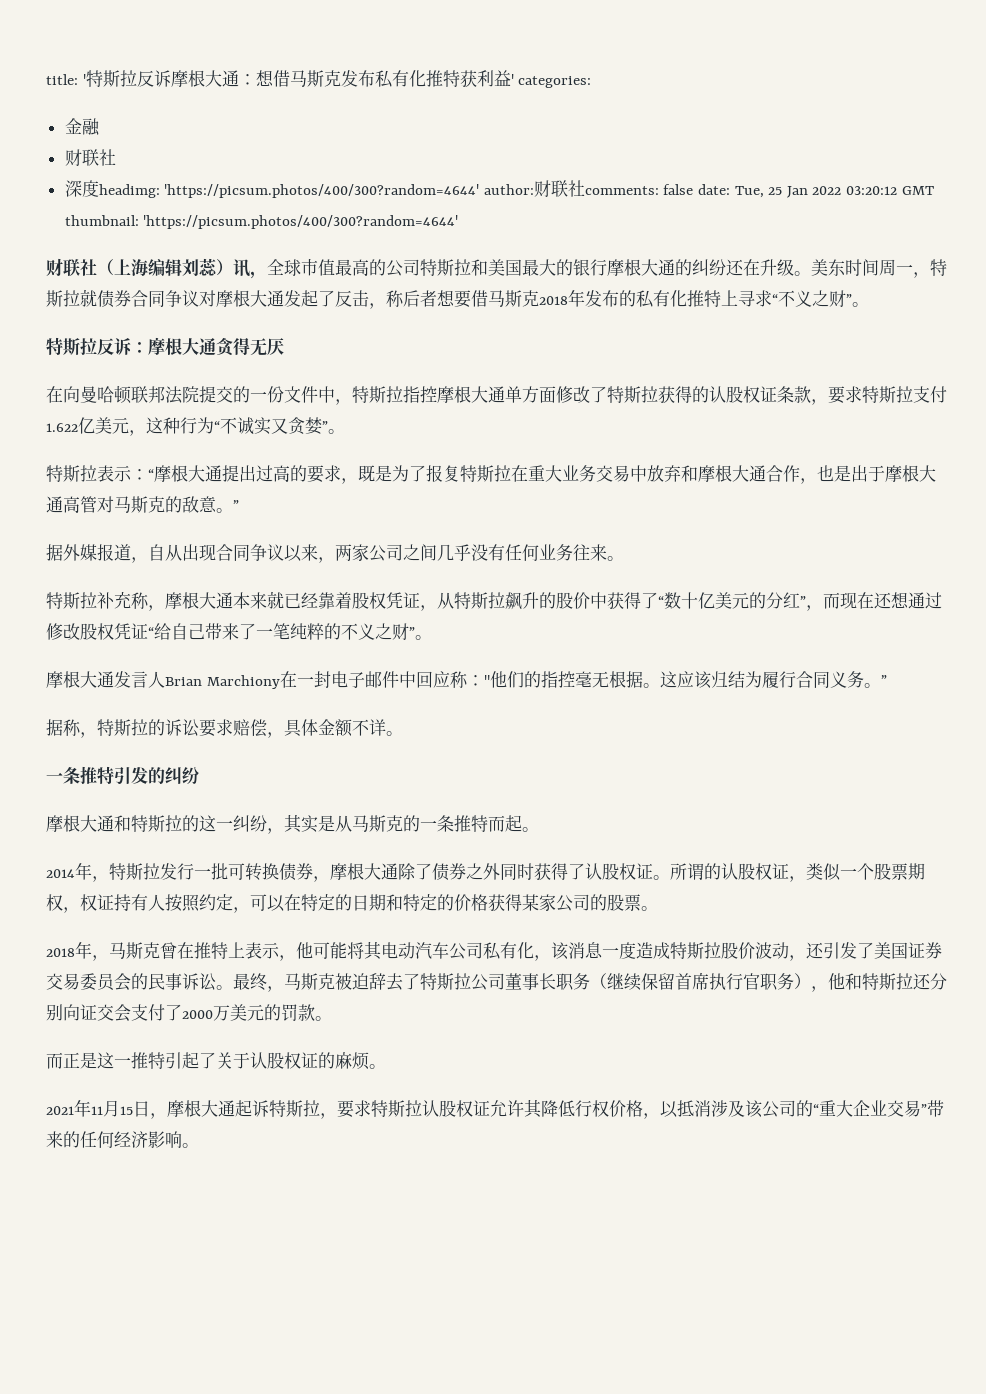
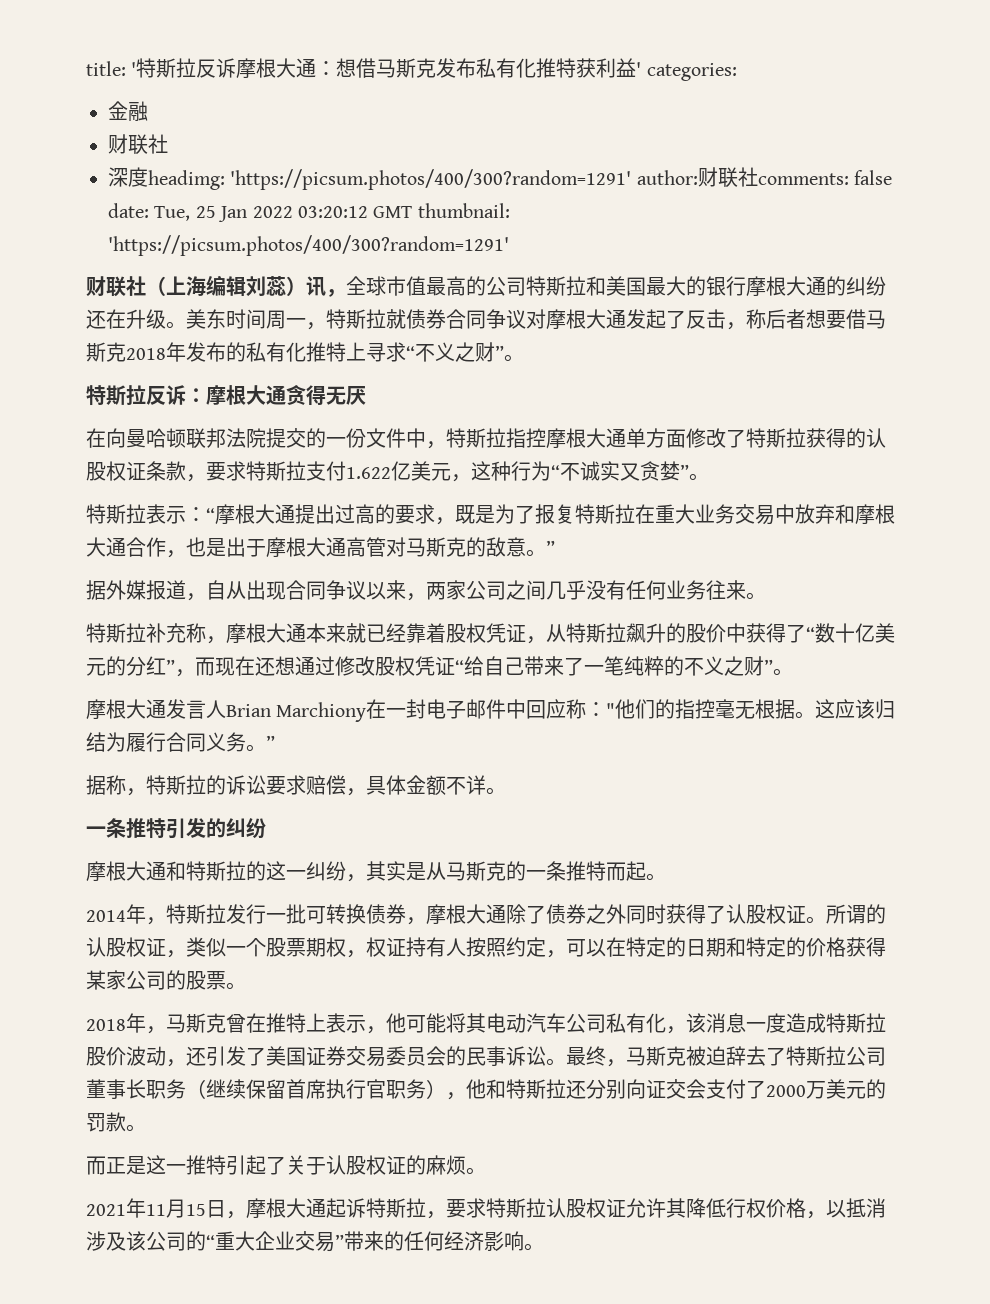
- 深度headimg: 'https://picsum.photos/400/300?random=4644' author:财联社comments: false date: Tue, 25 Jan 2022 03:20:12 GMT thumbnail: 'https://picsum.photos/400/300?random=4644'
+ 深度headimg: 'https://picsum.photos/400/300?random=1291' author:财联社comments: false date: Tue, 25 Jan 2022 03:20:12 GMT thumbnail: 'https://picsum.photos/400/300?random=1291'

